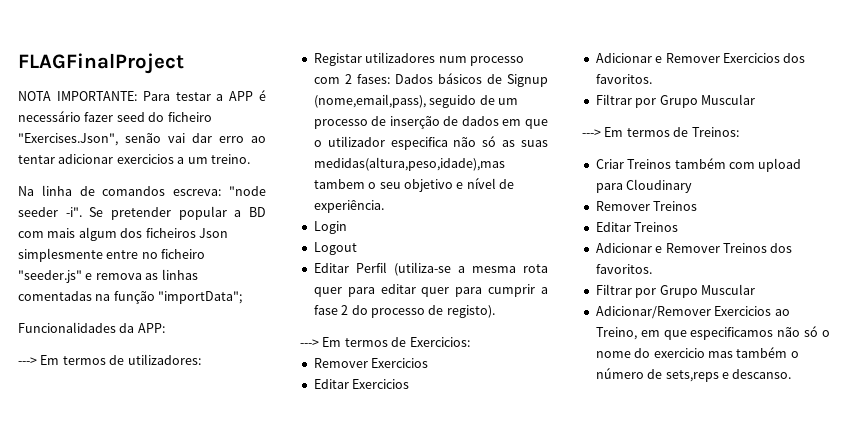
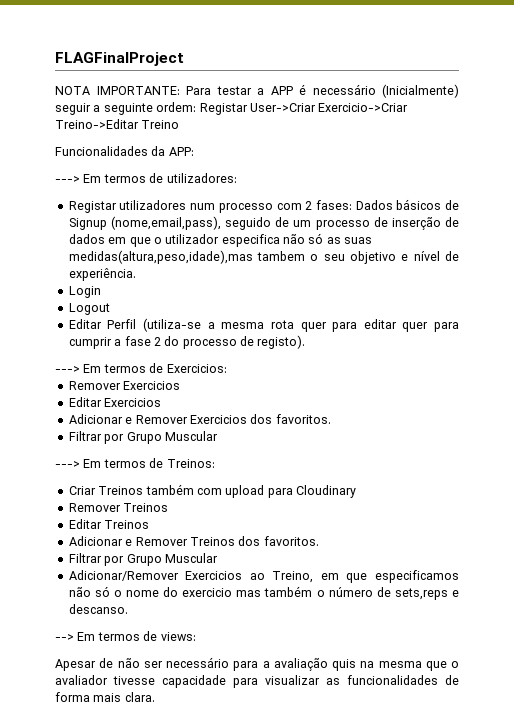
- NOTA IMPORTANTE: Para testar a APP é necessário fazer seed do ficheiro "Exercises.Json", senão vai dar erro ao tentar adicionar exercicios a um treino.
- Na linha de comandos escreva: "node seeder -i". Se pretender popular a BD com mais algum dos ficheiros Json simplesmente entre no ficheiro "seeder.js" e remova as linhas comentadas na função "importData";
+ NOTA IMPORTANTE: Para testar a APP é necessário (Inicialmente) seguir a seguinte ordem: Registar User->Criar Exercicio->Criar Treino->Editar Treino
+ --> Em termos de views:
+ Apesar de não ser necessário para a avaliação quis na mesma que o avaliador tivesse capacidade para visualizar as funcionalidades de forma mais clara.

